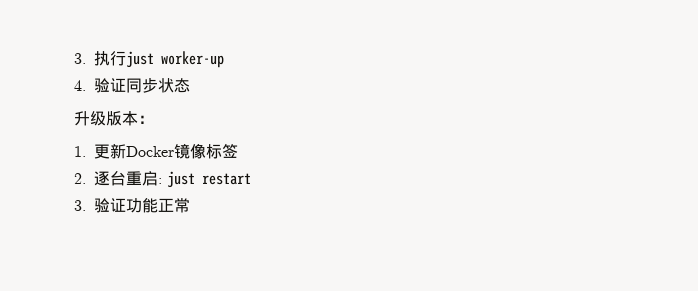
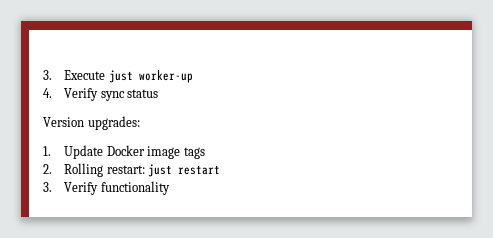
- 3.执行just worker-up
+ 3. Execute just worker-up
- 4.验证同步状态
- 升级版本：
- 1.更新Docker镜像标签
- 2.逐台重启: just restart
+ 4. Verify sync status
+ Version upgrades:
+ 1. Update Docker image tags
+ 2. Rolling restart: just restart
- 3.验证功能正常
+ 3. Verify functionality

